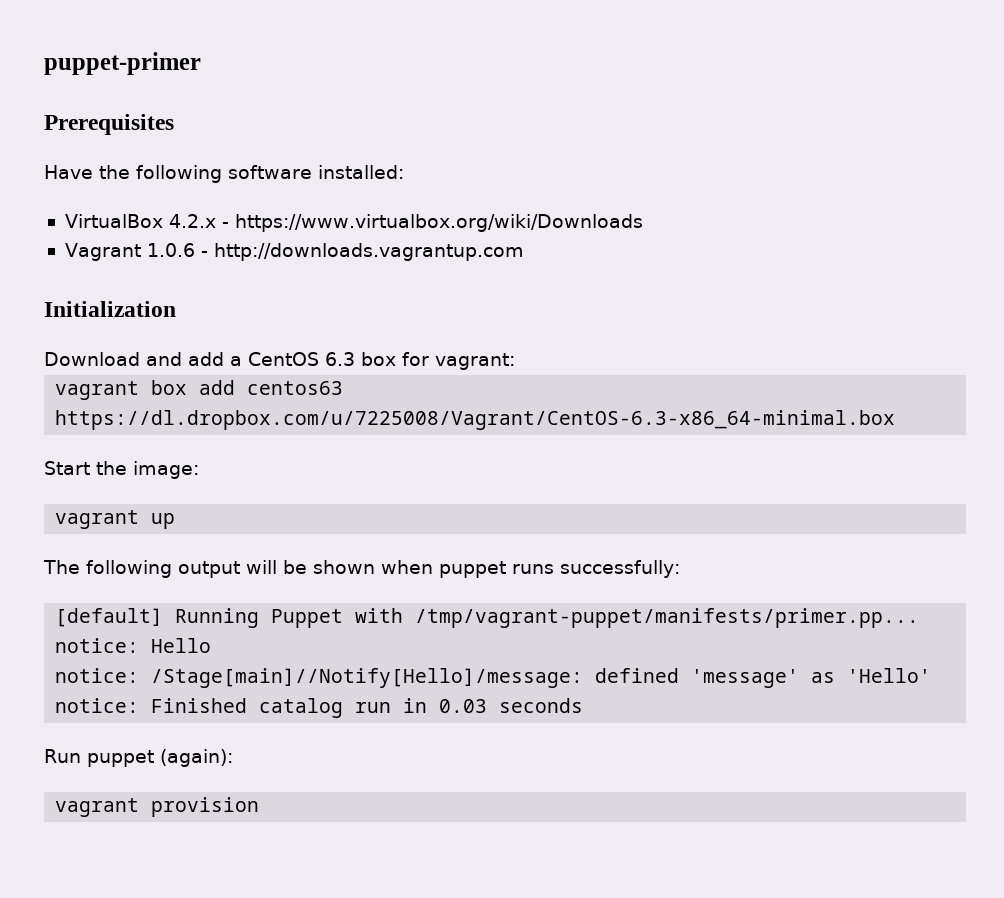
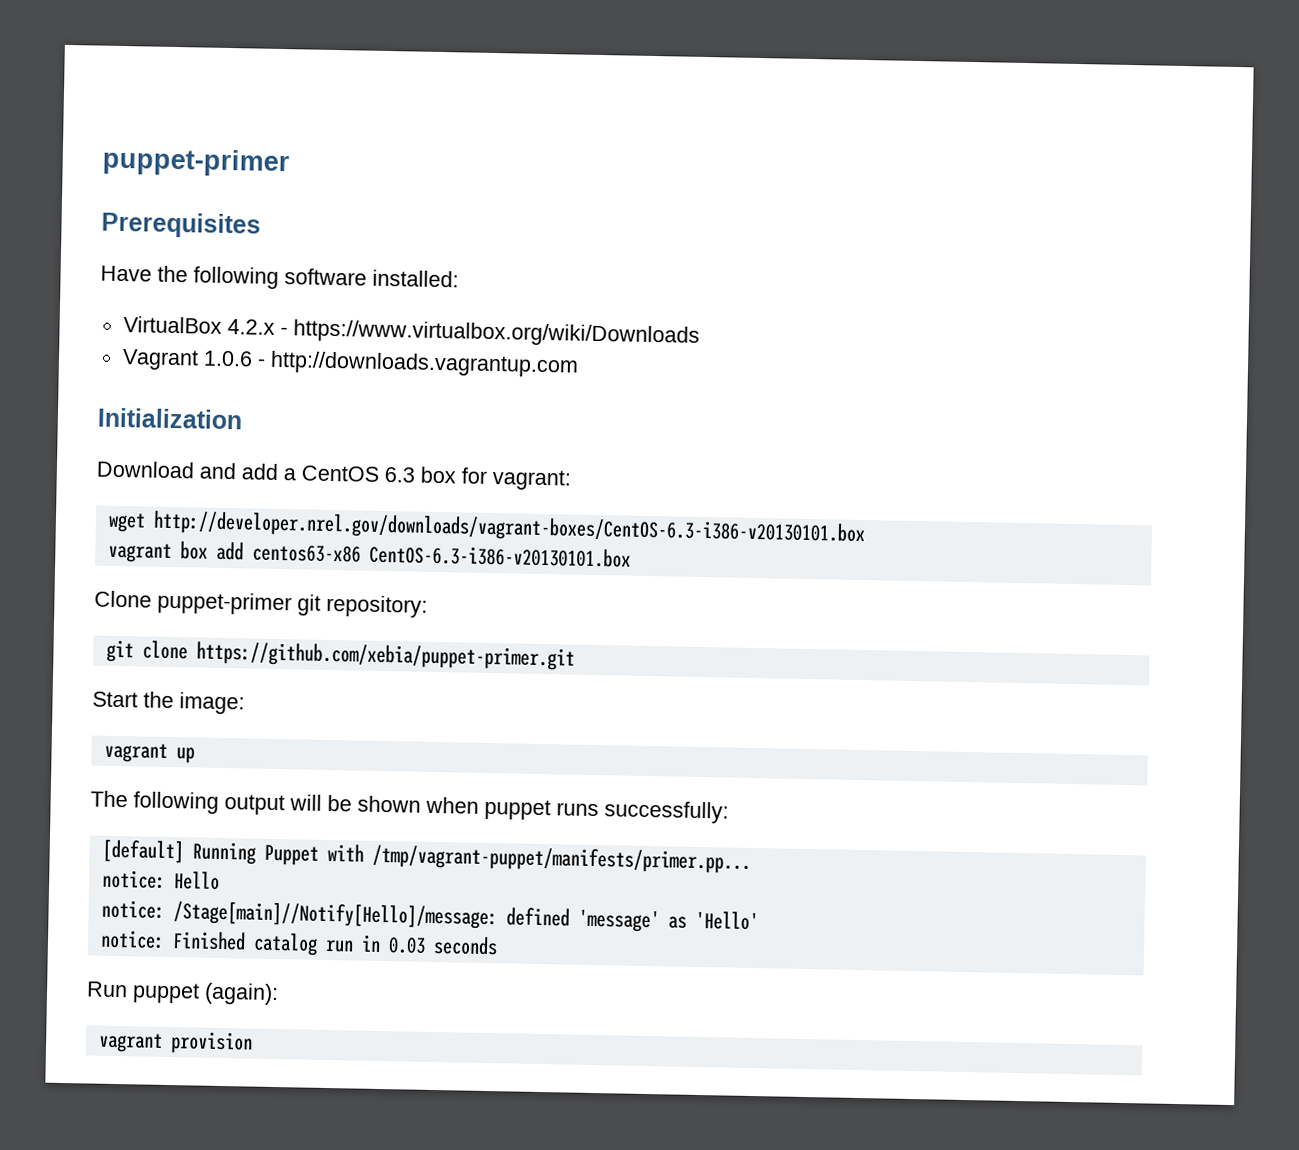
+ wget http://developer.nrel.gov/downloads/vagrant-boxes/CentOS-6.3-i386-v20130101.box
- vagrant box add centos63 https://dl.dropbox.com/u/7225008/Vagrant/CentOS-6.3-x86_64-minimal.box
+ vagrant box add centos63-x86 CentOS-6.3-i386-v20130101.box
+ Clone puppet-primer git repository:
+ git clone https://github.com/xebia/puppet-primer.git

